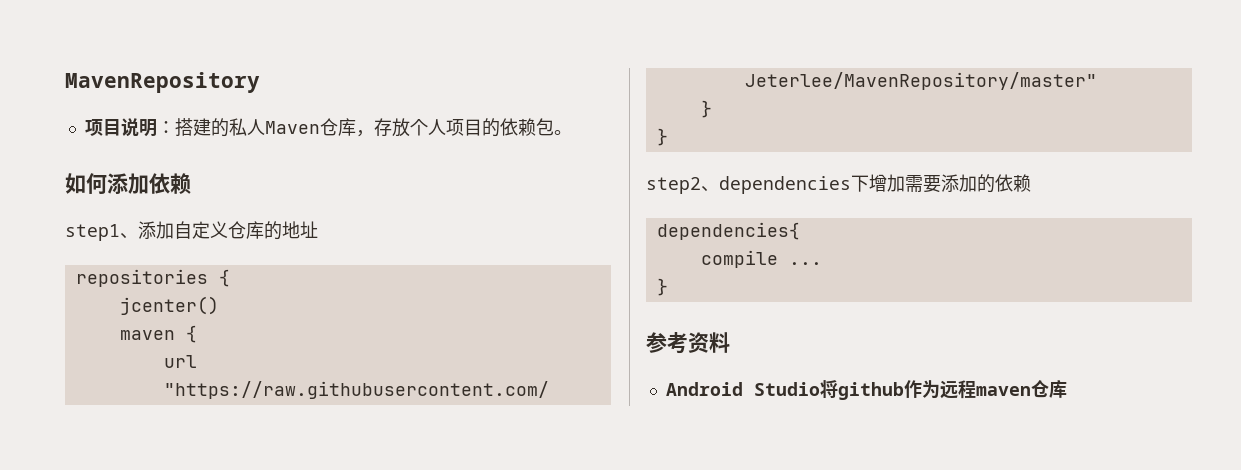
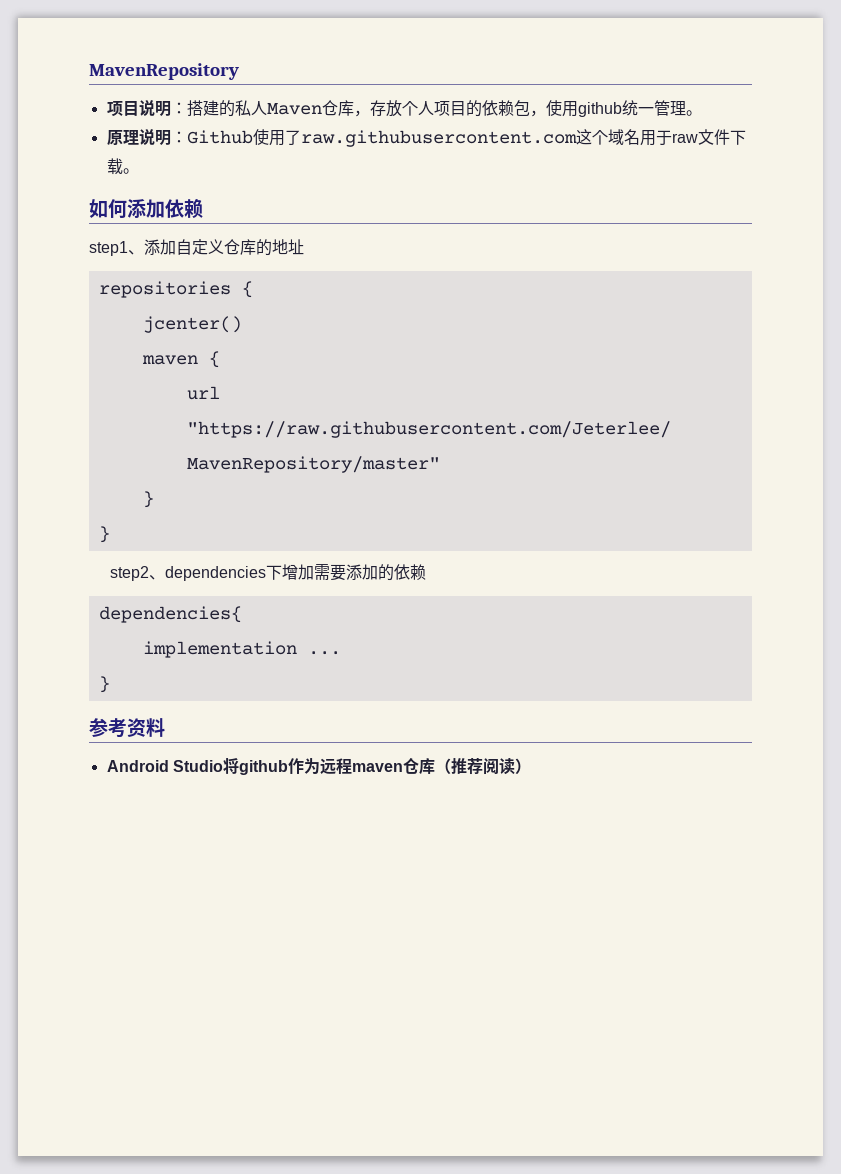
- 项目说明：搭建的私人Maven仓库，存放个人项目的依赖包。
+ 项目说明：搭建的私人Maven仓库，存放个人项目的依赖包，使用github统一管理。
+ 原理说明：Github使用了raw.githubusercontent.com这个域名用于raw文件下载。
- compile ...
+ implementation ...
- Android Studio将github作为远程maven仓库
+ Android Studio将github作为远程maven仓库（推荐阅读）

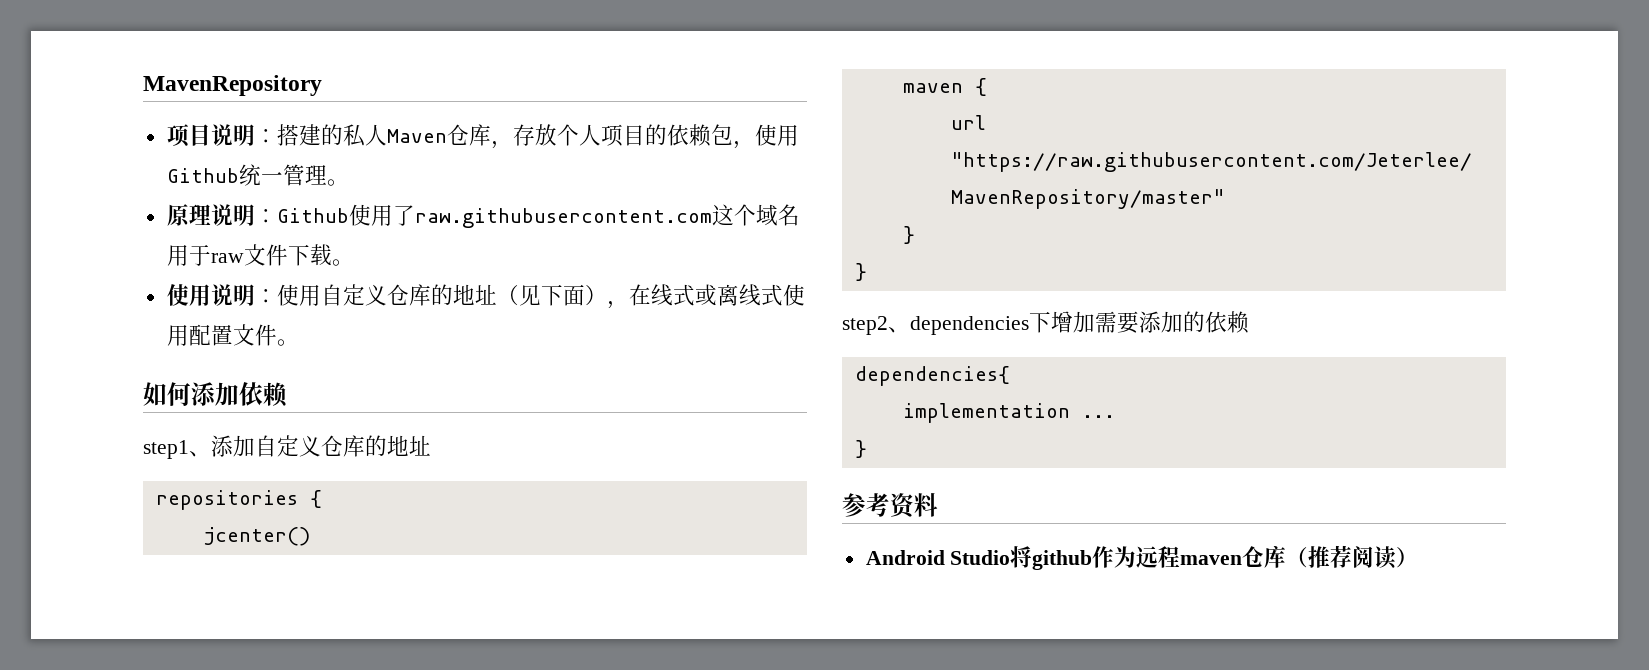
- 项目说明：搭建的私人Maven仓库，存放个人项目的依赖包，使用github统一管理。
+ 项目说明：搭建的私人Maven仓库，存放个人项目的依赖包，使用Github统一管理。
+ 使用说明：使用自定义仓库的地址（见下面），在线式或离线式使用配置文件。

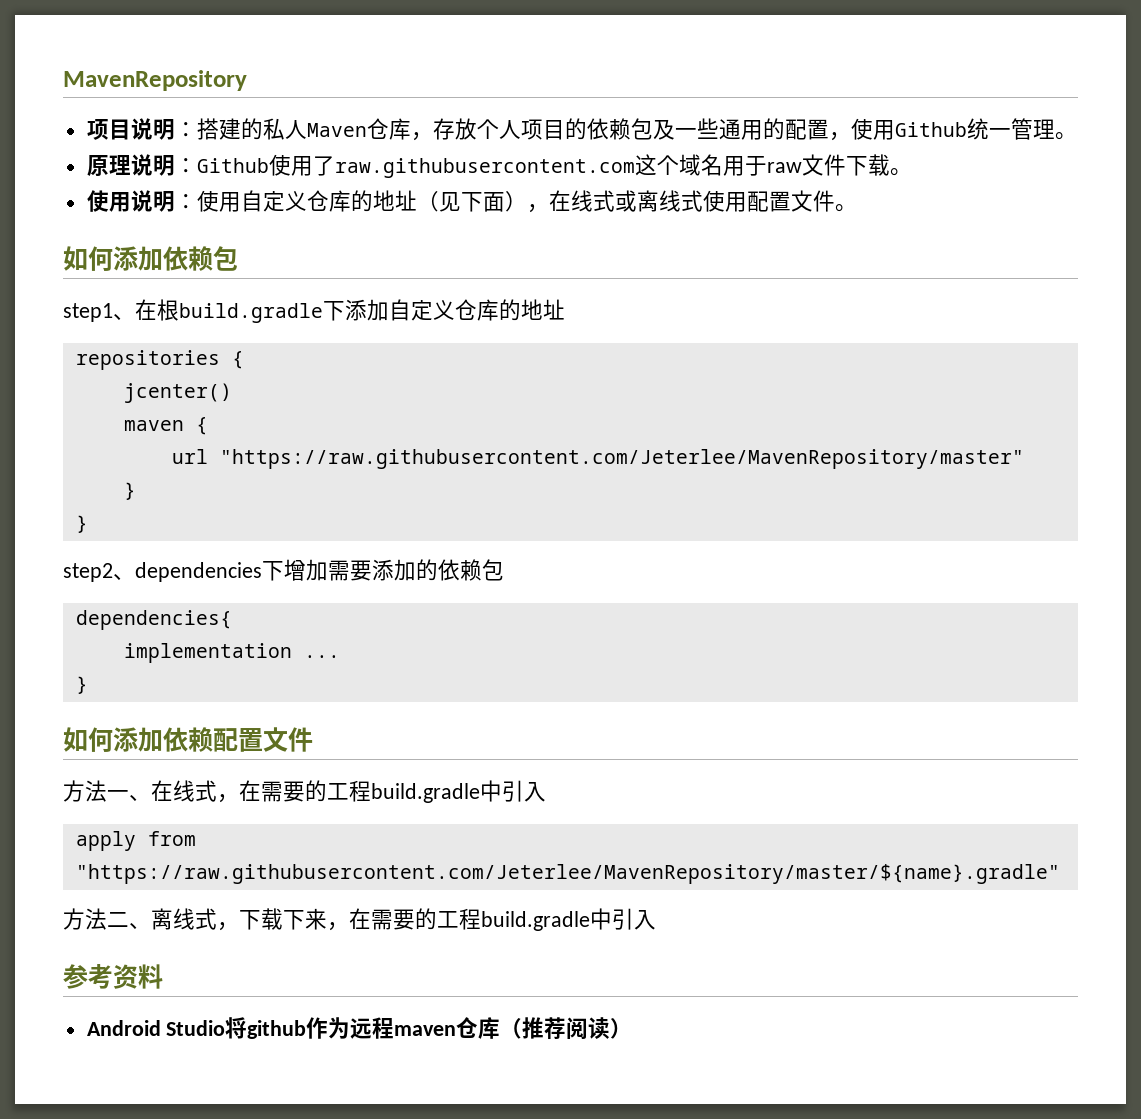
- 项目说明：搭建的私人Maven仓库，存放个人项目的依赖包，使用Github统一管理。
+ 项目说明：搭建的私人Maven仓库，存放个人项目的依赖包及一些通用的配置，使用Github统一管理。
- 如何添加依赖
+ 如何添加依赖包
- step1、添加自定义仓库的地址
+ step1、在根build.gradle下添加自定义仓库的地址
- step2、dependencies下增加需要添加的依赖
+ step2、dependencies下增加需要添加的依赖包
+ 如何添加依赖配置文件
+ 方法一、在线式，在需要的工程build.gradle中引入
+ apply from "https://raw.githubusercontent.com/Jeterlee/MavenRepository/master/${name}.gradle"
+ 方法二、离线式，下载下来，在需要的工程build.gradle中引入

